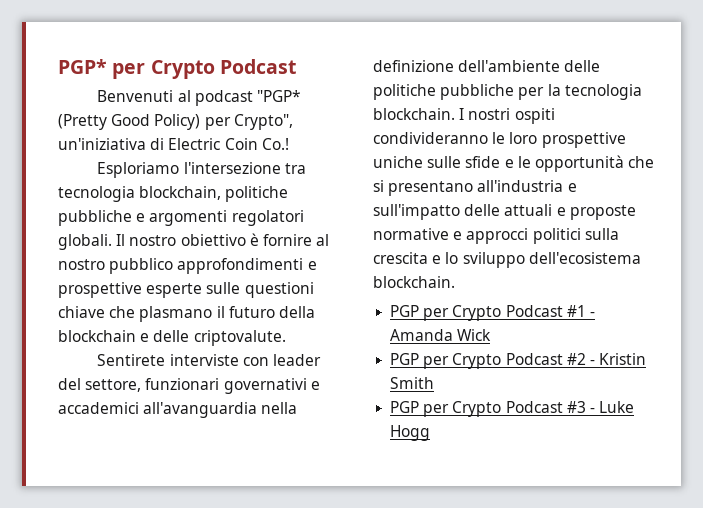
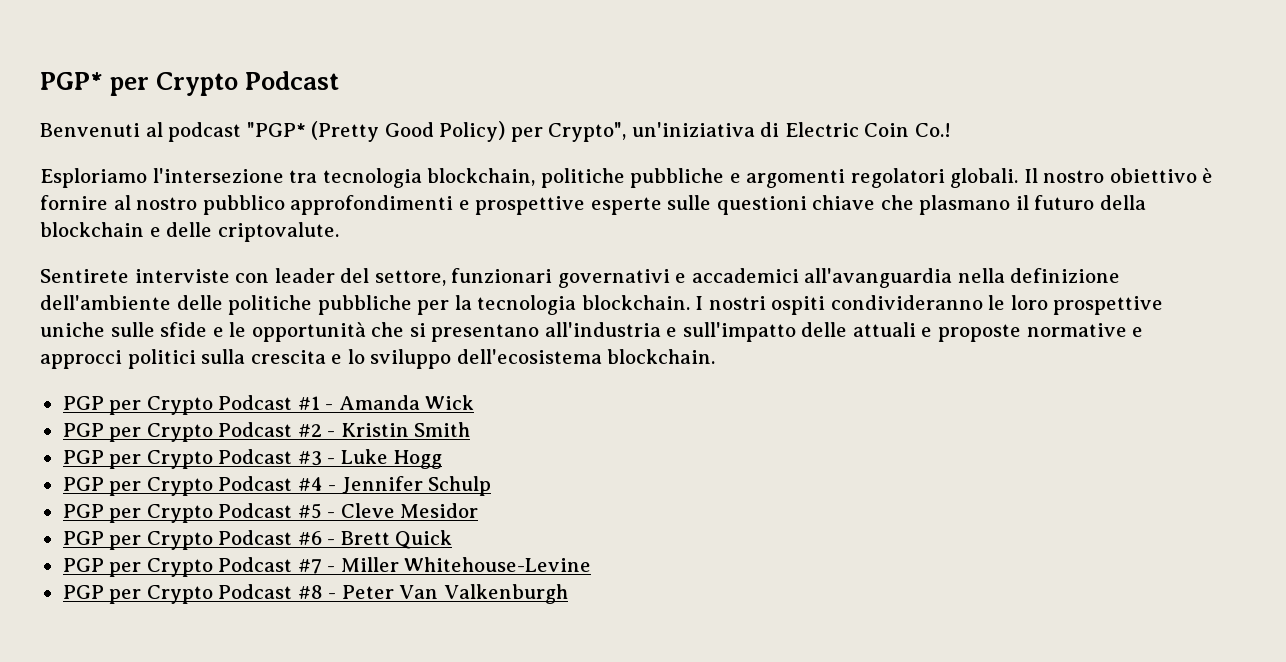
+ PGP per Crypto Podcast #4 - Jennifer Schulp
+ PGP per Crypto Podcast #5 - Cleve Mesidor
+ PGP per Crypto Podcast #6 - Brett Quick
+ PGP per Crypto Podcast #7 - Miller Whitehouse-Levine
+ PGP per Crypto Podcast #8 - Peter Van Valkenburgh

